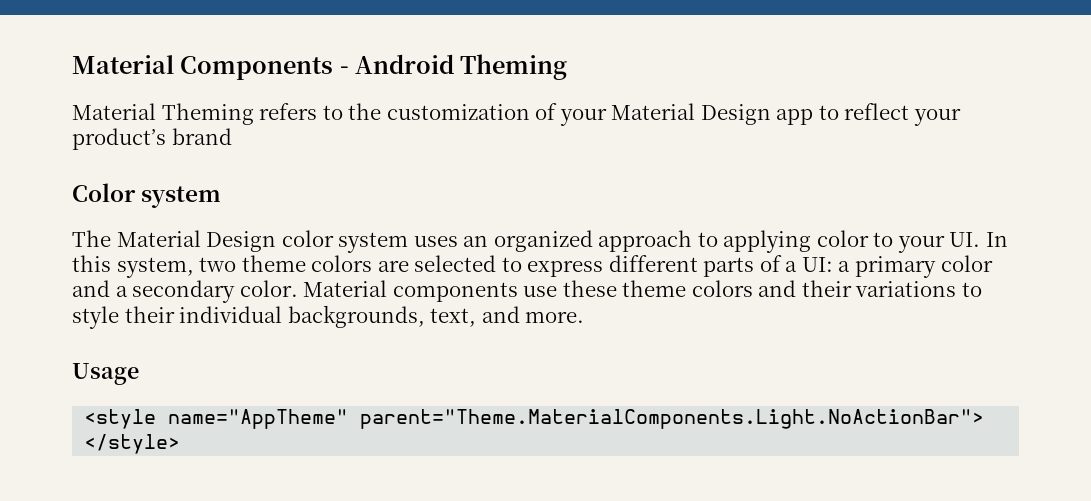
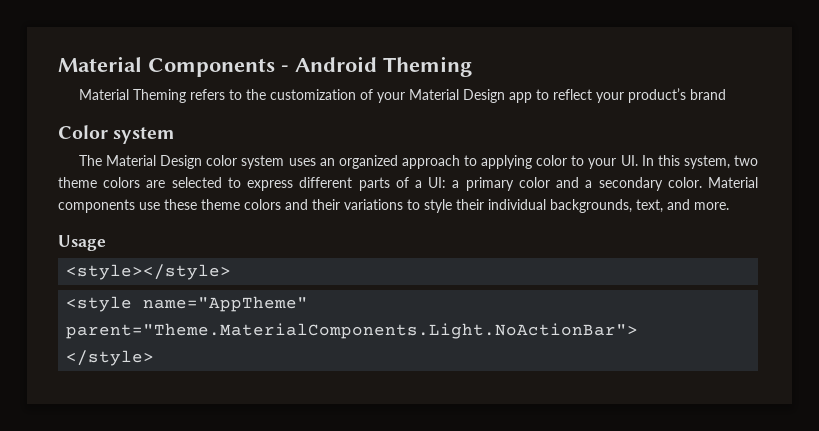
+ <style></style>

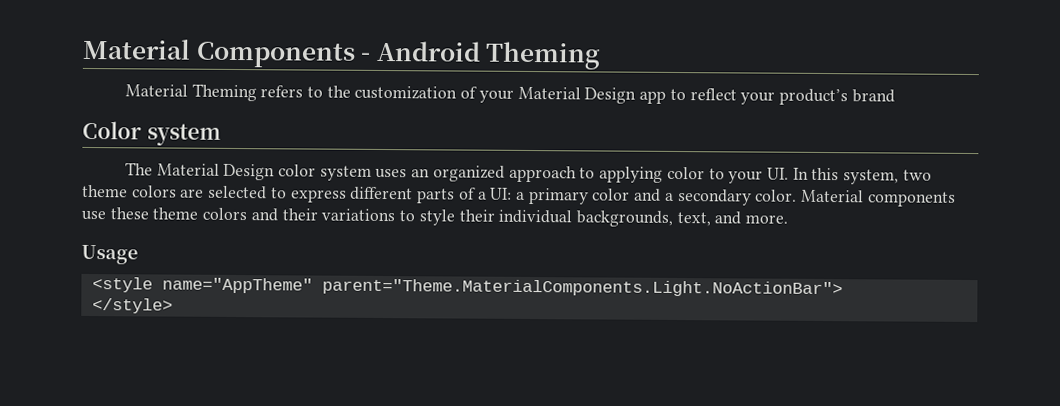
- <style></style>

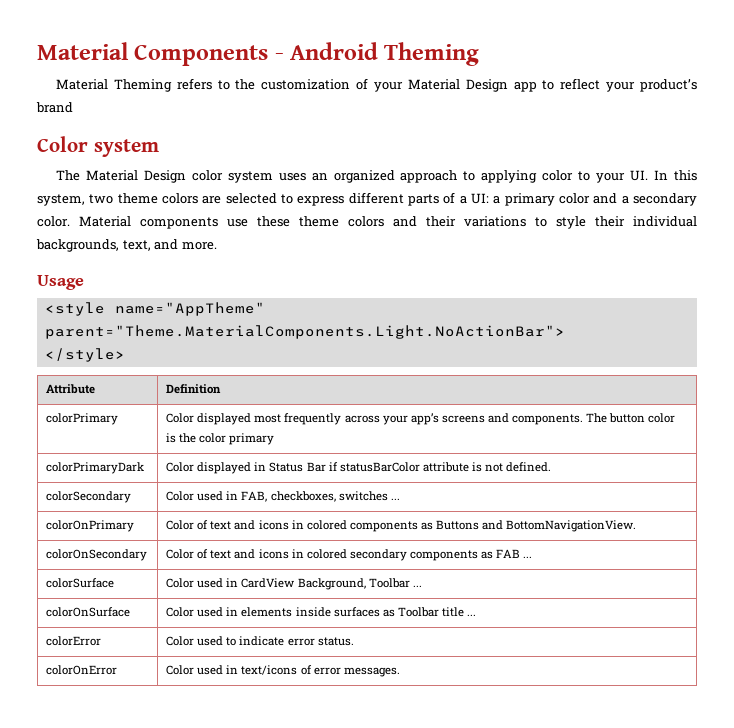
+ Attribute | Definition
+ colorPrimary | Color displayed most frequently across your app’s screens and components. The button color is the color primary
+ colorPrimaryDark | Color displayed in Status Bar if statusBarColor attribute is not defined.
+ colorSecondary | Color used in FAB, checkboxes, switches ...
+ colorOnPrimary | Color of text and icons in colored components as Buttons and BottomNavigationView.
+ colorOnSecondary | Color of text and icons in colored secondary components as FAB ...
+ colorSurface | Color used in CardView Background, Toolbar ...
+ colorOnSurface | Color used in elements inside surfaces as Toolbar title ...
+ colorError | Color used to indicate error status.
+ colorOnError | Color used in text/icons of error messages.

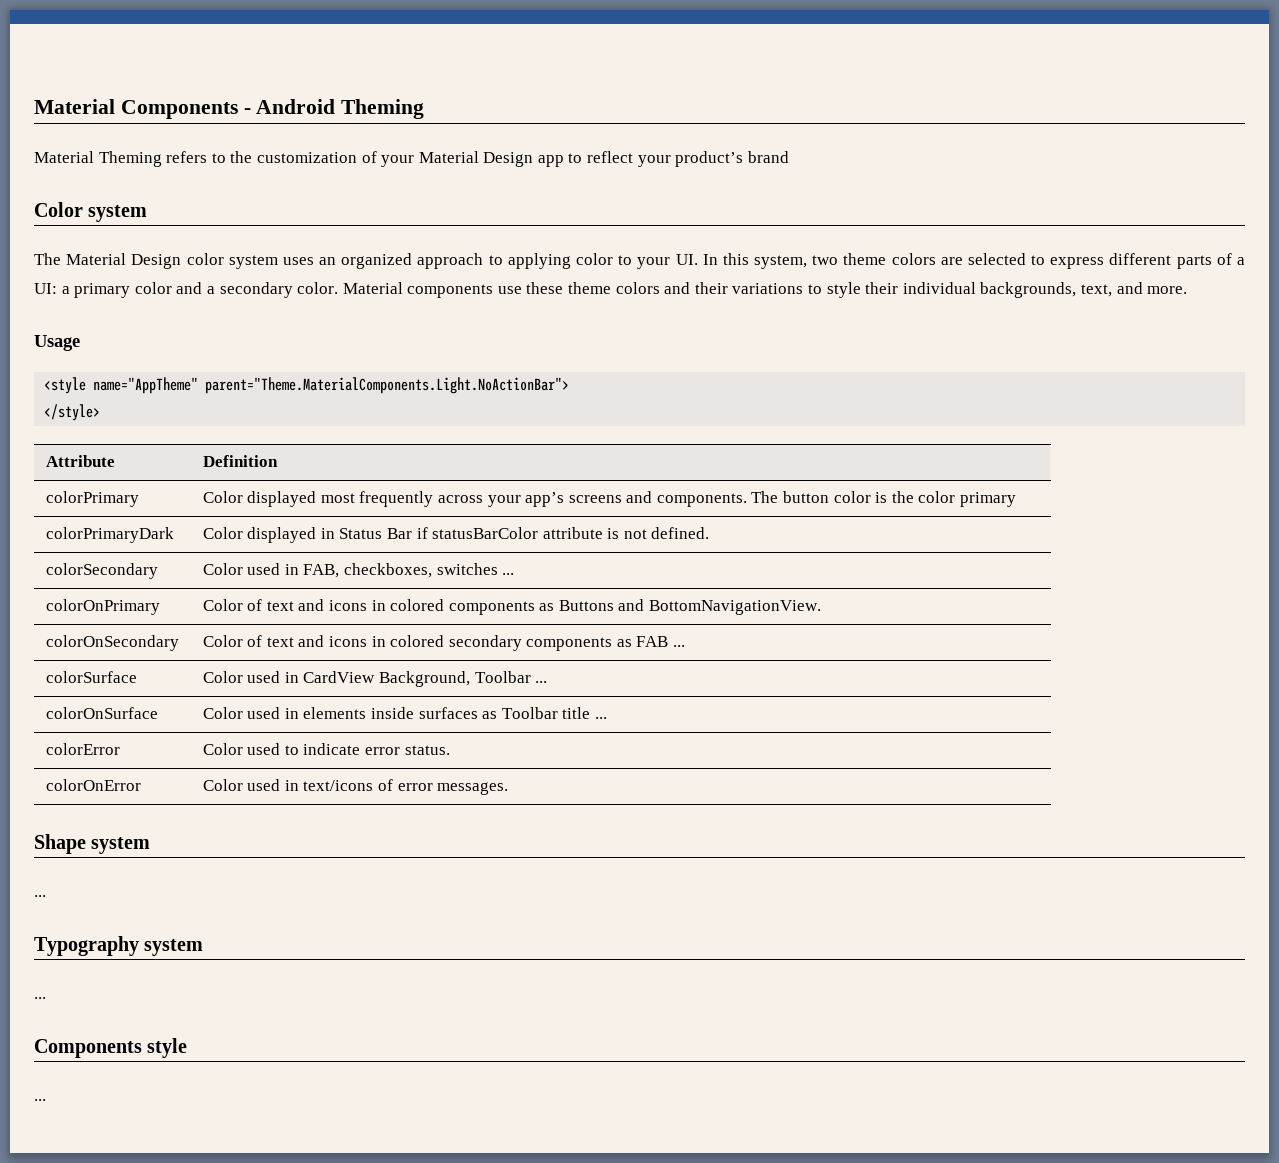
+ Shape system
+ ...
+ Typography system
+ ...
+ Components style
+ ...

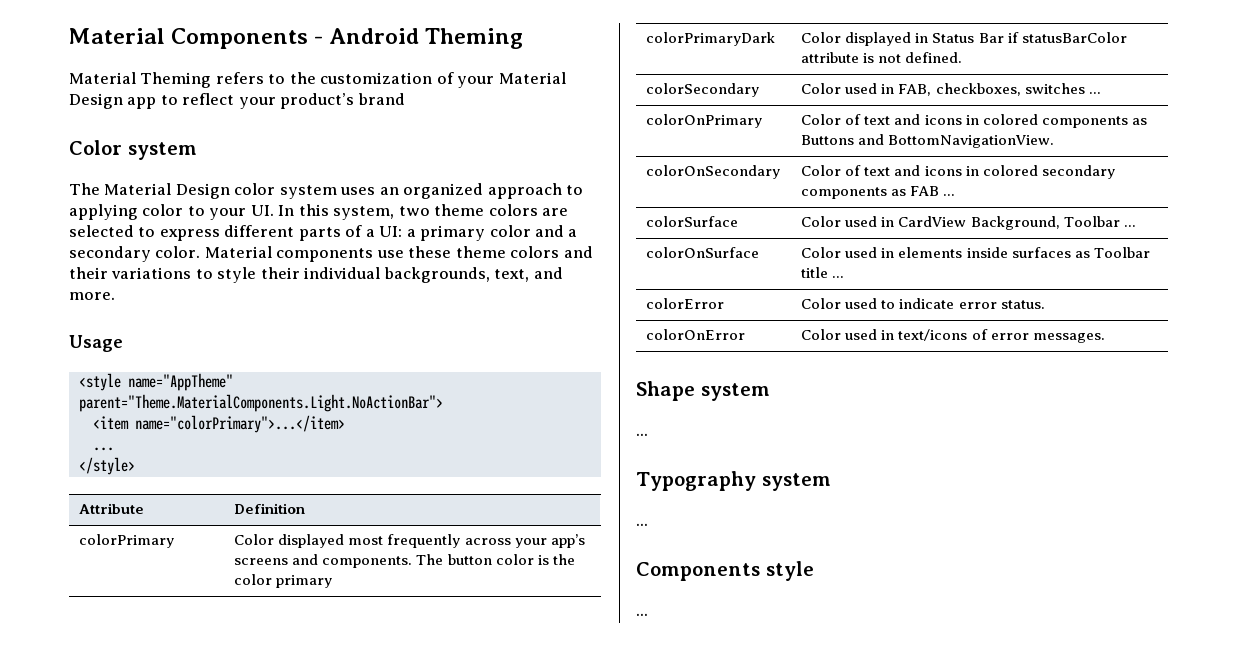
+ <item name="colorPrimary">...</item>
+ ...

